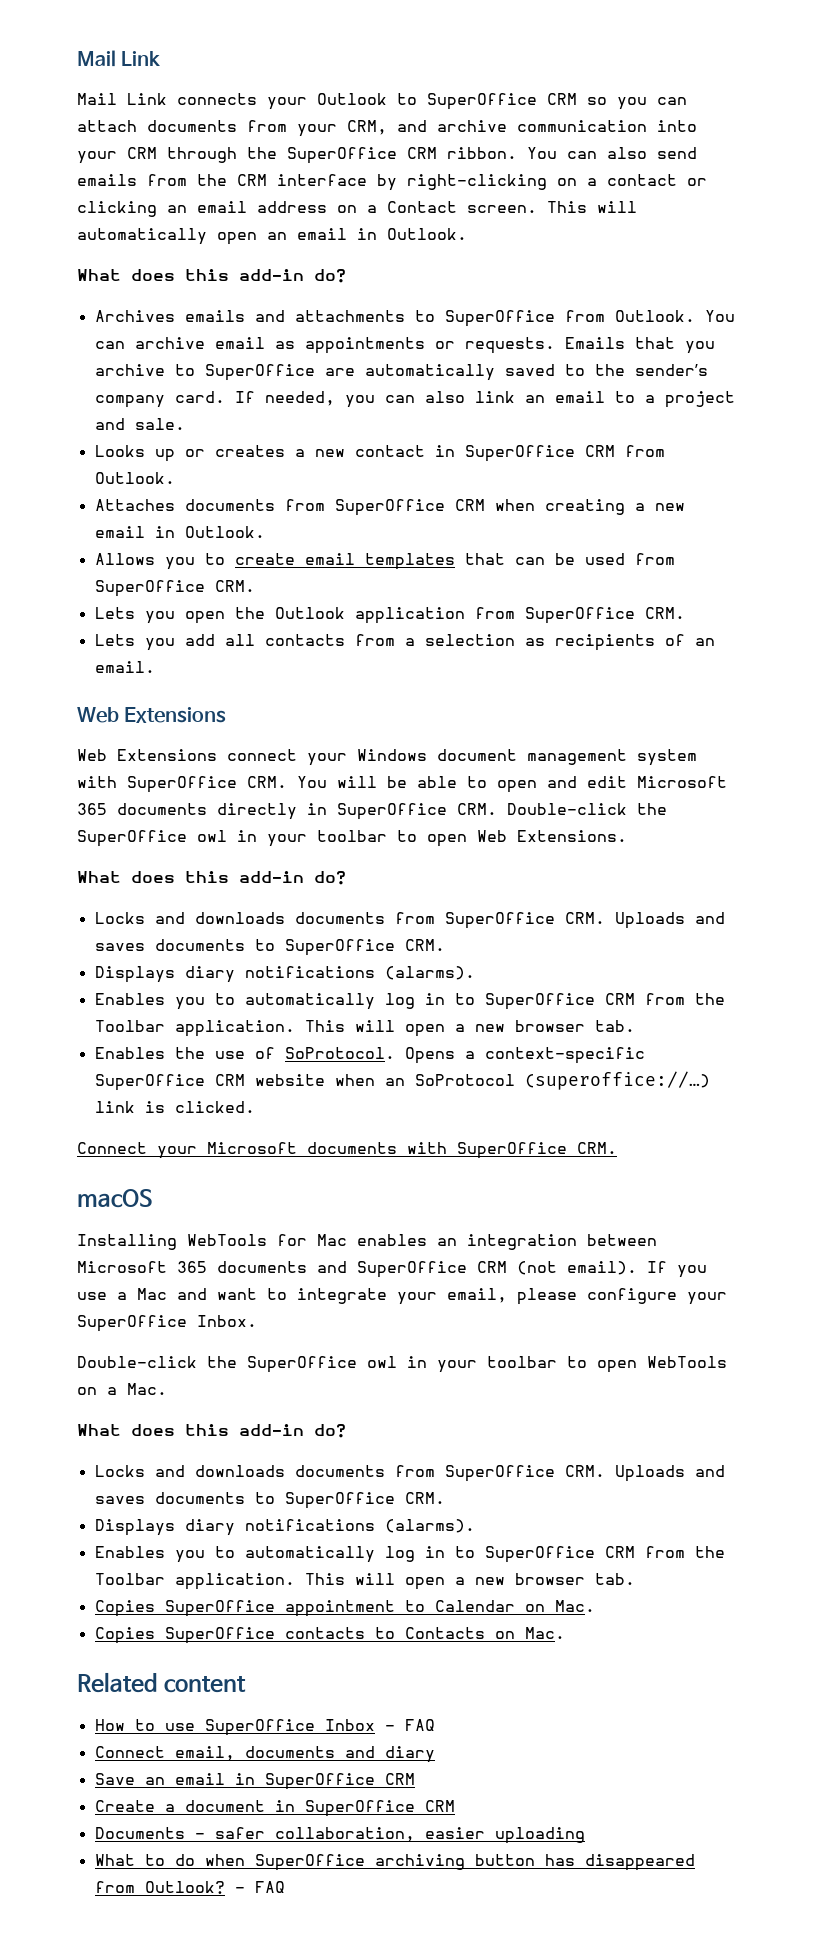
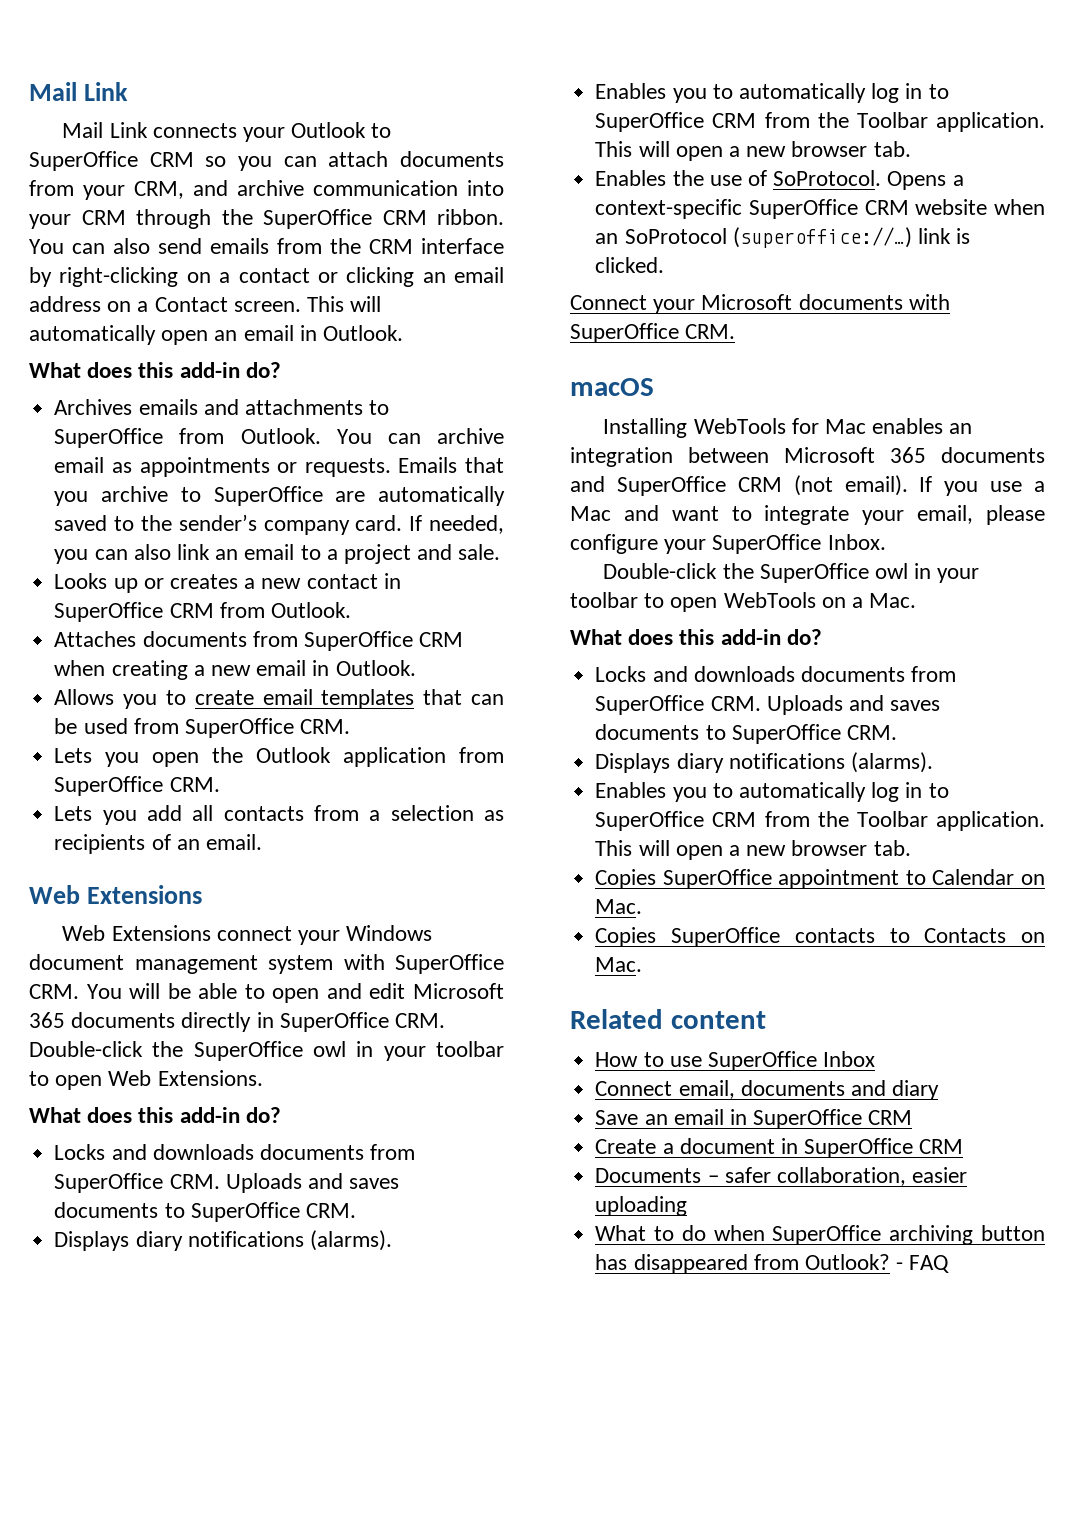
- How to use SuperOffice Inbox - FAQ
+ How to use SuperOffice Inbox

